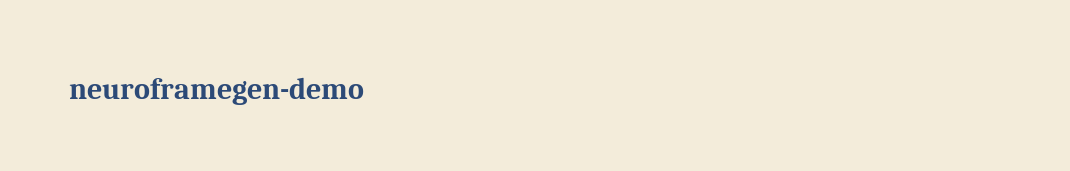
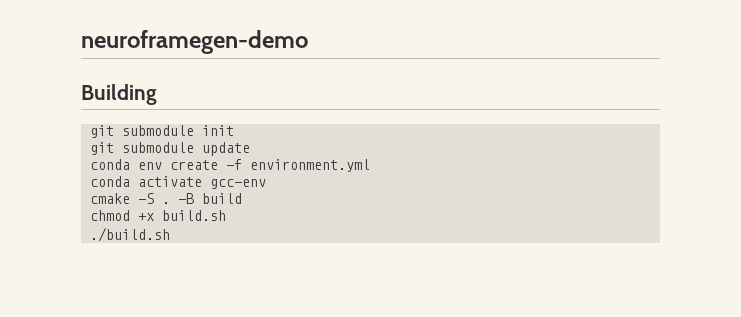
+ Building
+ git submodule init
+ git submodule update
+ conda env create -f environment.yml
+ conda activate gcc-env
+ cmake -S . -B build
+ chmod +x build.sh
+ ./build.sh

